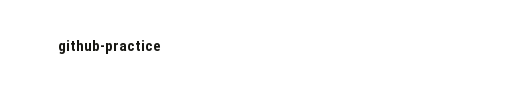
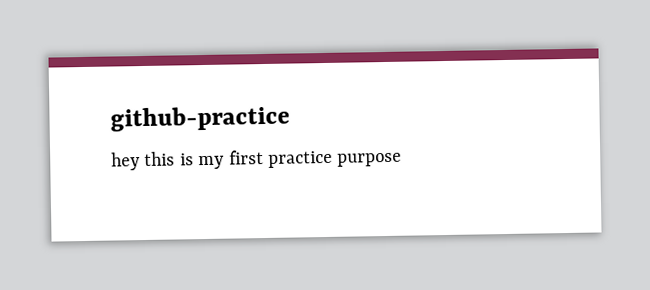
+ hey this is my first practice purpose

